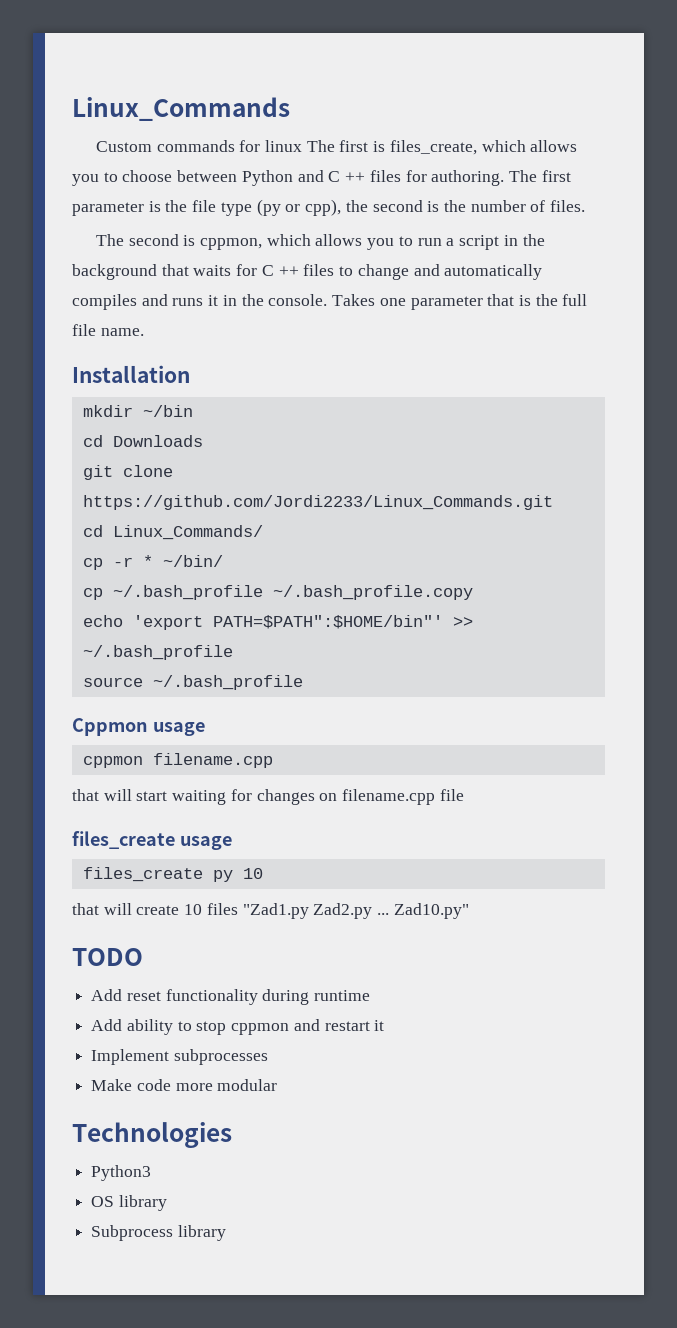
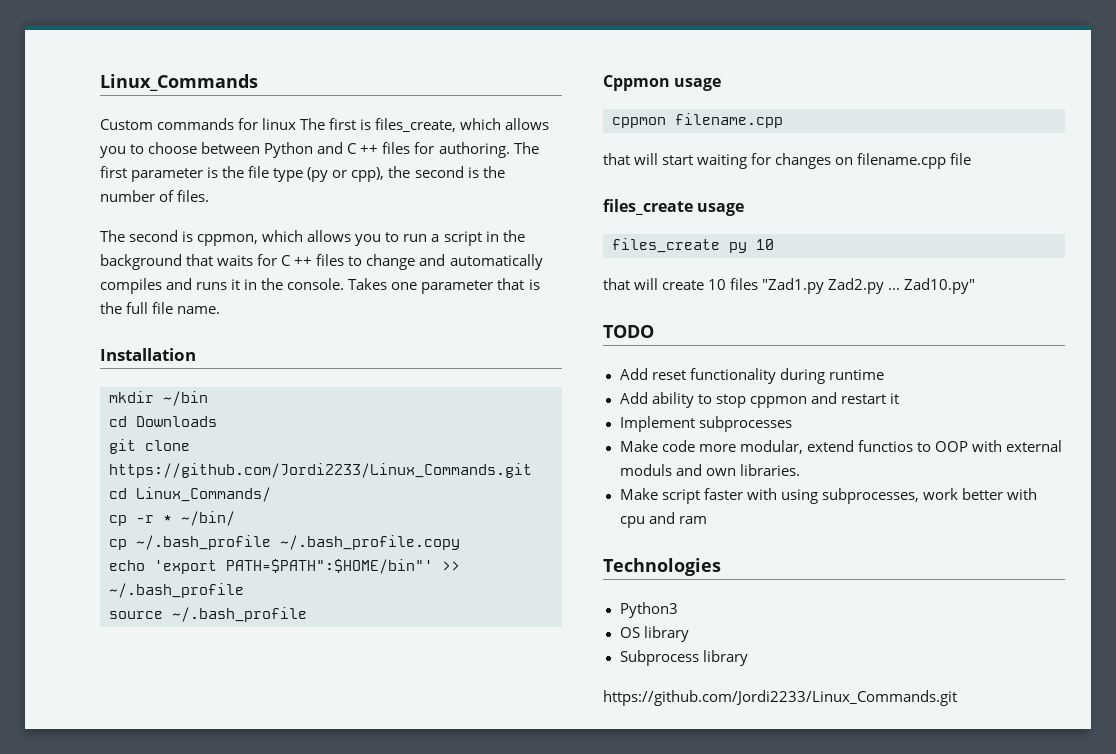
- Make code more modular
+ Make code more modular, extend functios to OOP with external moduls and own libraries.
+ Make script faster with using subprocesses, work better with cpu and ram
  Subprocess library
+ https://github.com/Jordi2233/Linux_Commands.git

